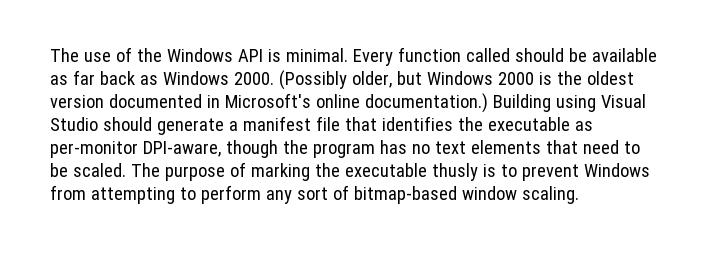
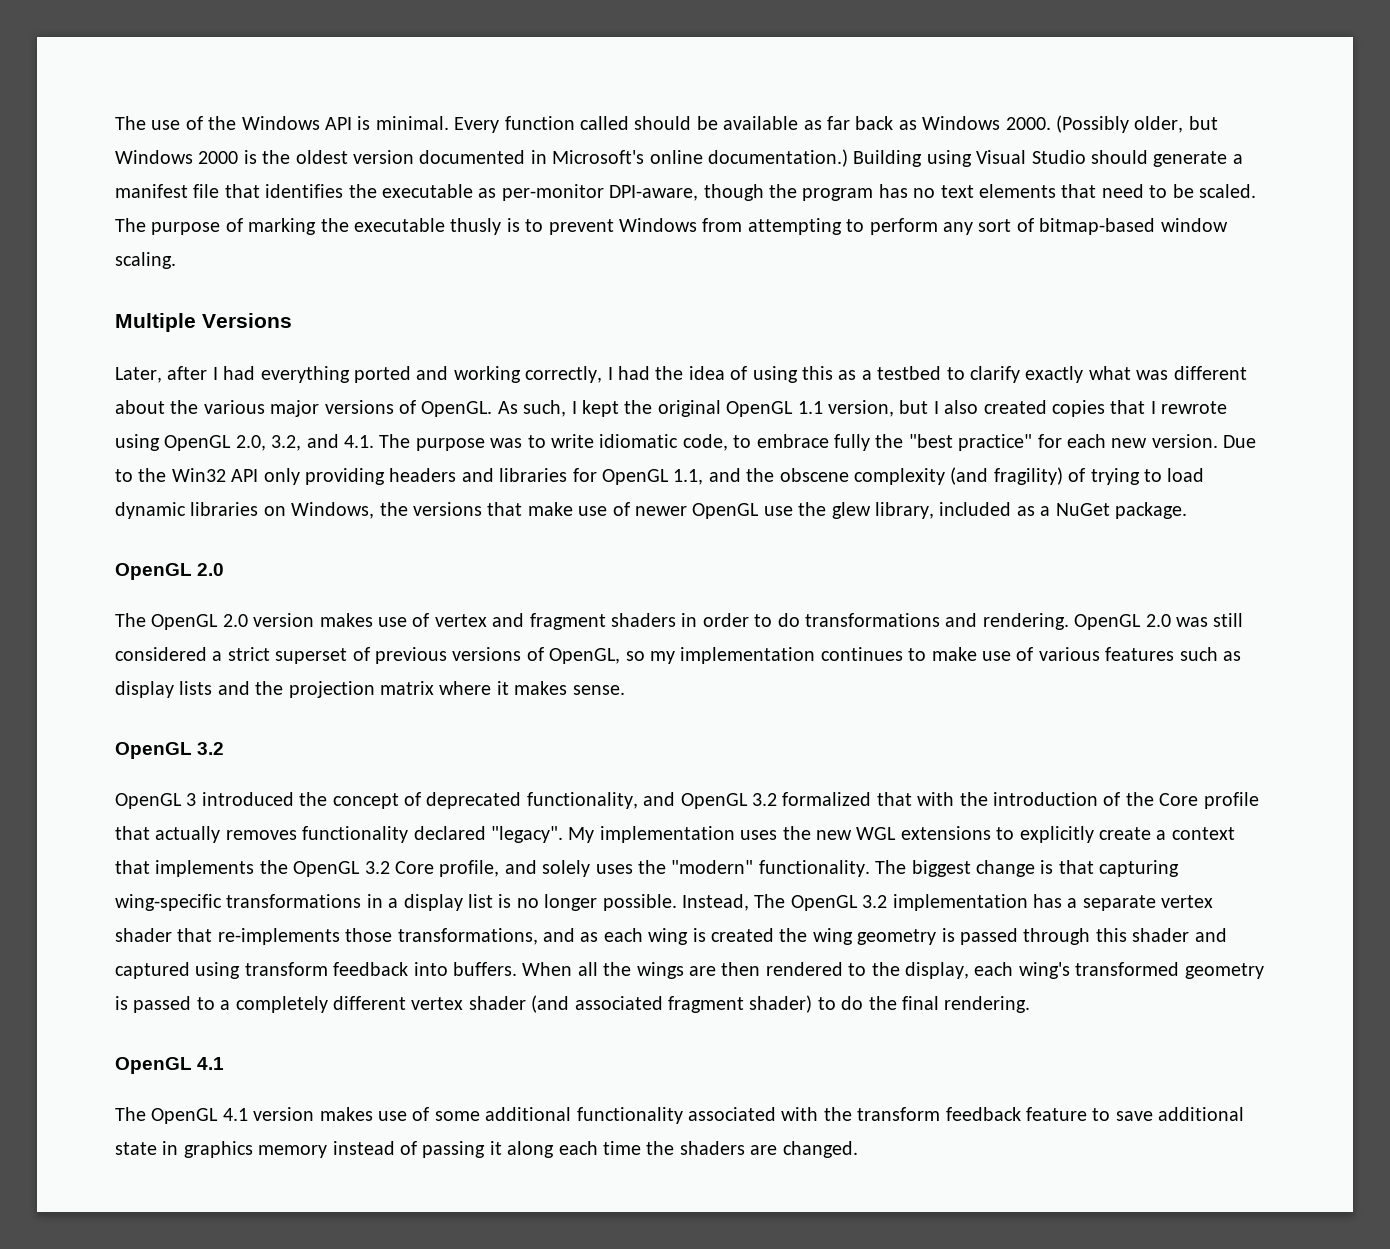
+ Multiple Versions
+ Later, after I had everything ported and working correctly, I had the idea of using this as a testbed to clarify exactly what was different about the various major versions of OpenGL. As such, I kept the original OpenGL 1.1 version, but I also created copies that I rewrote using OpenGL 2.0, 3.2, and 4.1. The purpose was to write idiomatic code, to embrace fully the "best practice" for each new version. Due to the Win32 API only providing headers and libraries for OpenGL 1.1, and the obscene complexity (and fragility) of trying to load dynamic libraries on Windows, the versions that make use of newer OpenGL use the glew library, included as a NuGet package.
+ OpenGL 2.0
+ The OpenGL 2.0 version makes use of vertex and fragment shaders in order to do transformations and rendering. OpenGL 2.0 was still considered a strict superset of previous versions of OpenGL, so my implementation continues to make use of various features such as display lists and the projection matrix where it makes sense.
+ OpenGL 3.2
+ OpenGL 3 introduced the concept of deprecated functionality, and OpenGL 3.2 formalized that with the introduction of the Core profile that actually removes functionality declared "legacy". My implementation uses the new WGL extensions to explicitly create a context that implements the OpenGL 3.2 Core profile, and solely uses the "modern" functionality. The biggest change is that capturing wing-specific transformations in a display list is no longer possible. Instead, The OpenGL 3.2 implementation has a separate vertex shader that re-implements those transformations, and as each wing is created the wing geometry is passed through this shader and captured using transform feedback into buffers. When all the wings are then rendered to the display, each wing's transformed geometry is passed to a completely different vertex shader (and associated fragment shader) to do the final rendering.
+ OpenGL 4.1
+ The OpenGL 4.1 version makes use of some additional functionality associated with the transform feedback feature to save additional state in graphics memory instead of passing it along each time the shaders are changed.

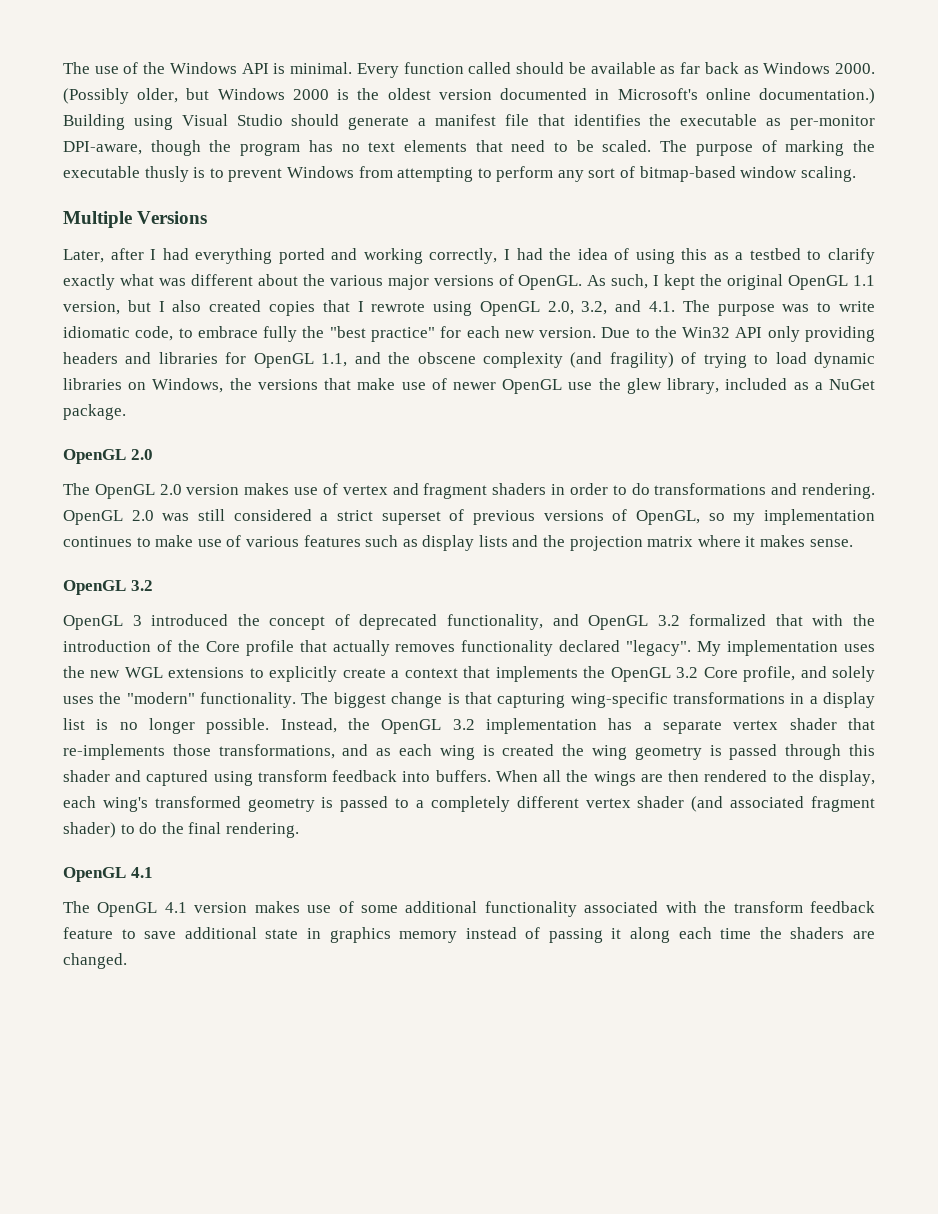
- Instead, The OpenGL 3.2 implementation has a separate vertex shader that re-implements those transformations, and as each wing is created the wing geometry is passed through this shader and captured using transform feedback into buffers.
+ Instead, the OpenGL 3.2 implementation has a separate vertex shader that re-implements those transformations, and as each wing is created the wing geometry is passed through this shader and captured using transform feedback into buffers.

